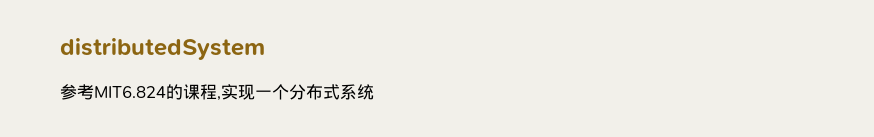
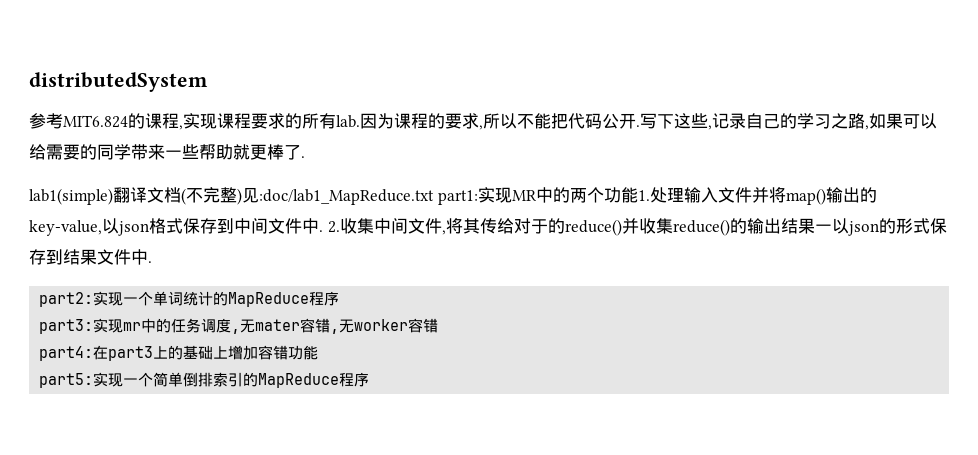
- 参考MIT6.824的课程,实现一个分布式系统
+ 参考MIT6.824的课程,实现课程要求的所有lab.因为课程的要求,所以不能把代码公开.写下这些,记录自己的学习之路,如果可以给需要的同学带来一些帮助就更棒了.
+ lab1(simple)翻译文档(不完整)见:doc/lab1_MapReduce.txt part1:实现MR中的两个功能1.处理输入文件并将map()输出的key-value,以json格式保存到中间文件中. 2.收集中间文件,将其传给对于的reduce()并收集reduce()的输出结果一以json的形式保存到结果文件中.
+ part2:实现一个单词统计的MapReduce程序
+ part3:实现mr中的任务调度,无mater容错,无worker容错
+ part4:在part3上的基础上增加容错功能
+ part5:实现一个简单倒排索引的MapReduce程序

